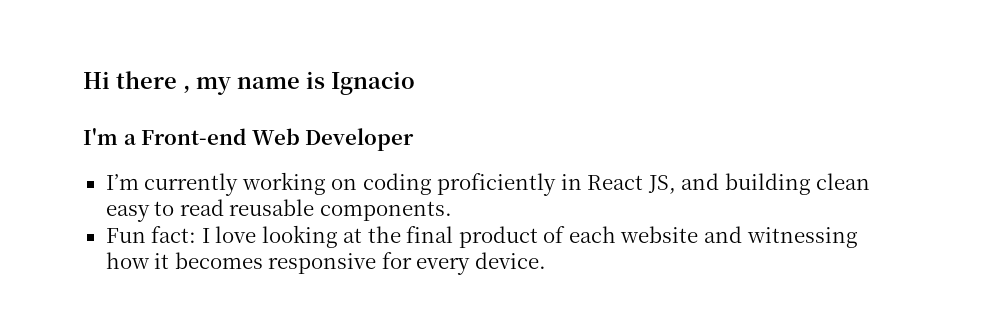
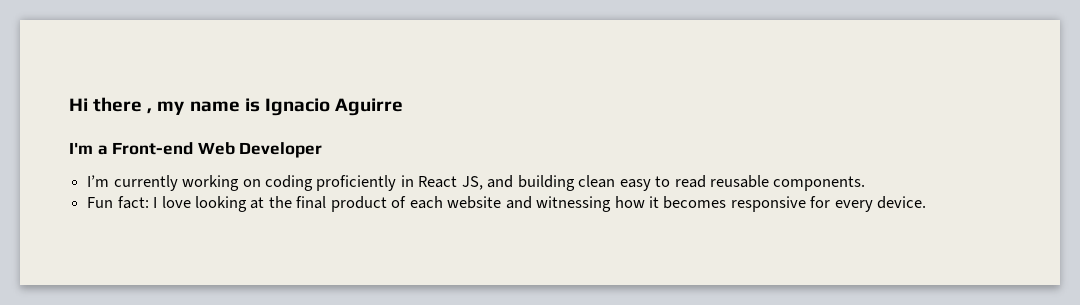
- Hi there , my name is Ignacio
+ Hi there , my name is Ignacio Aguirre

